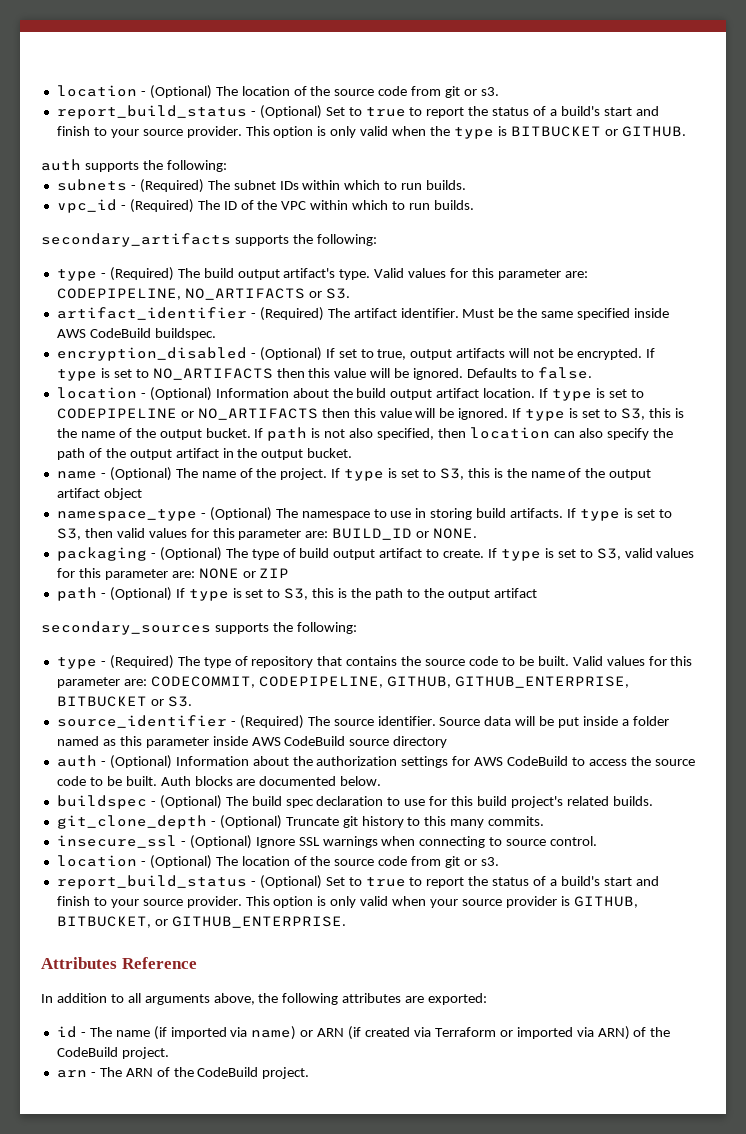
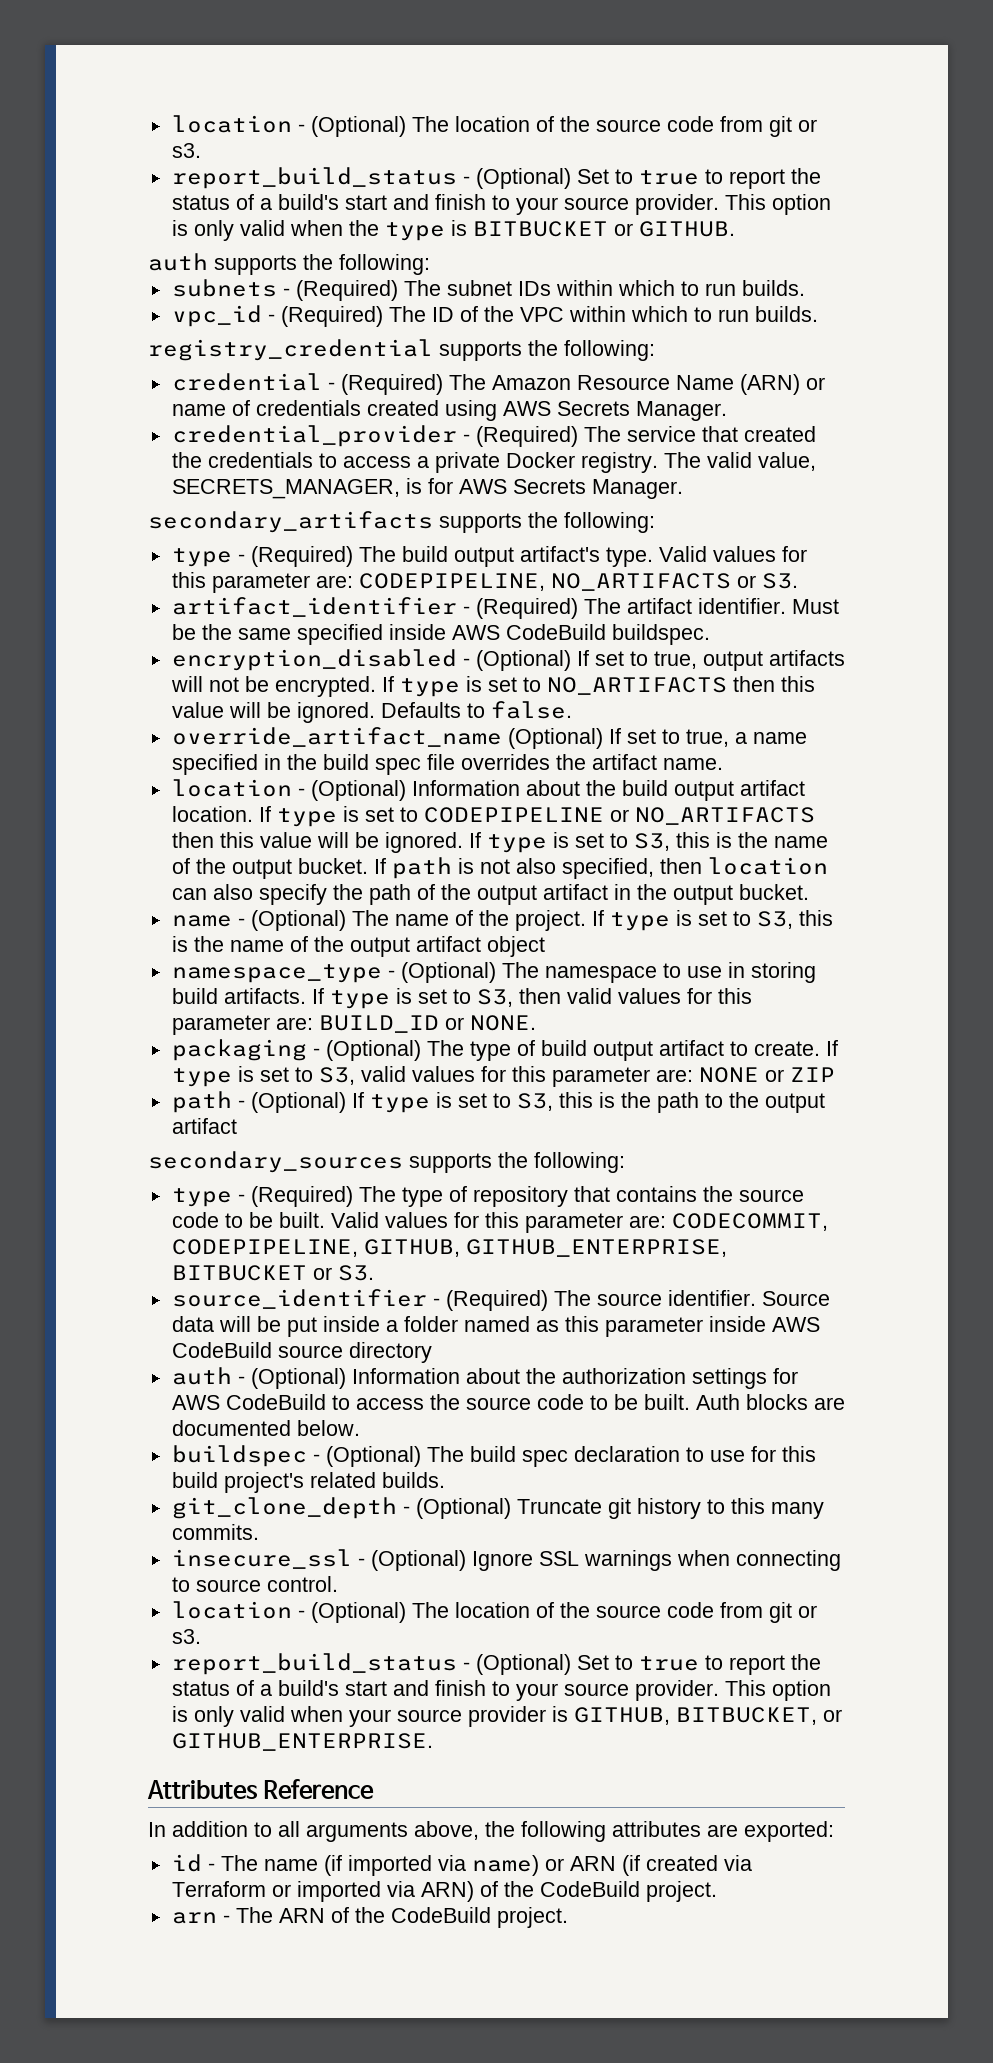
+ registry_credential supports the following:
+ credential - (Required) The Amazon Resource Name (ARN) or name of credentials created using AWS Secrets Manager.
+ credential_provider - (Required) The service that created the credentials to access a private Docker registry. The valid value, SECRETS_MANAGER, is for AWS Secrets Manager.
+ override_artifact_name (Optional) If set to true, a name specified in the build spec file overrides the artifact name.

